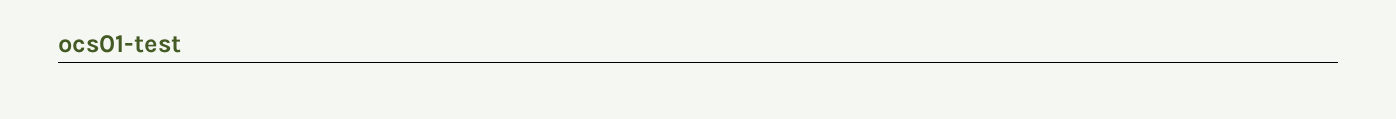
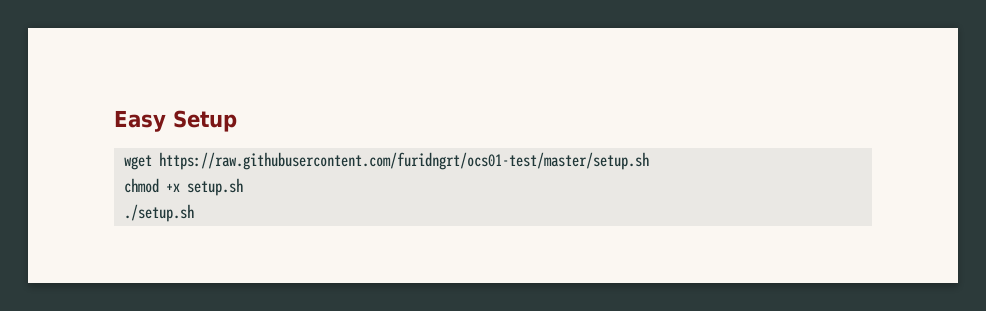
- ocs01-test
+ Easy Setup
+ wget https://raw.githubusercontent.com/furidngrt/ocs01-test/master/setup.sh
+ chmod +x setup.sh
+ ./setup.sh

